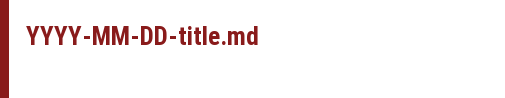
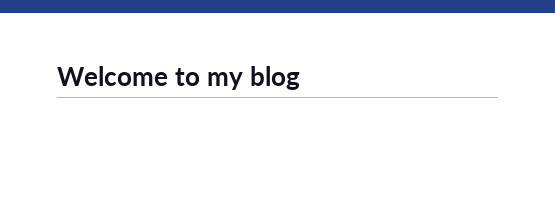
- YYYY-MM-DD-title.md
+ Welcome to my blog

